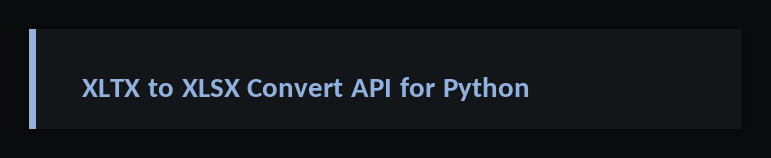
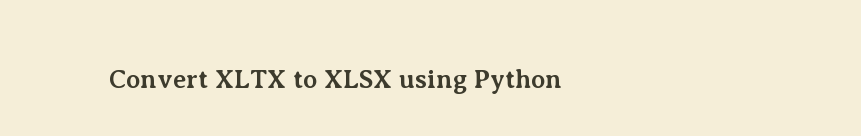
- XLTX to XLSX Convert API for Python
+ Convert XLTX to XLSX using Python

